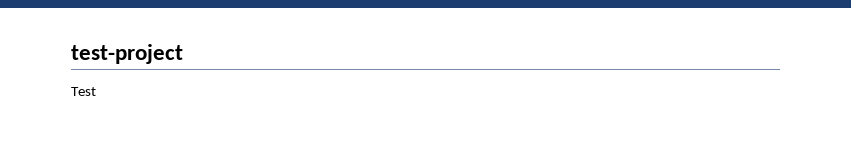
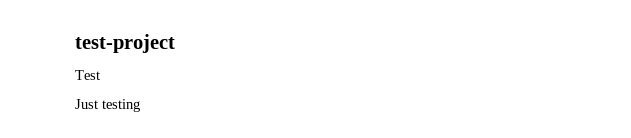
+ Just testing

